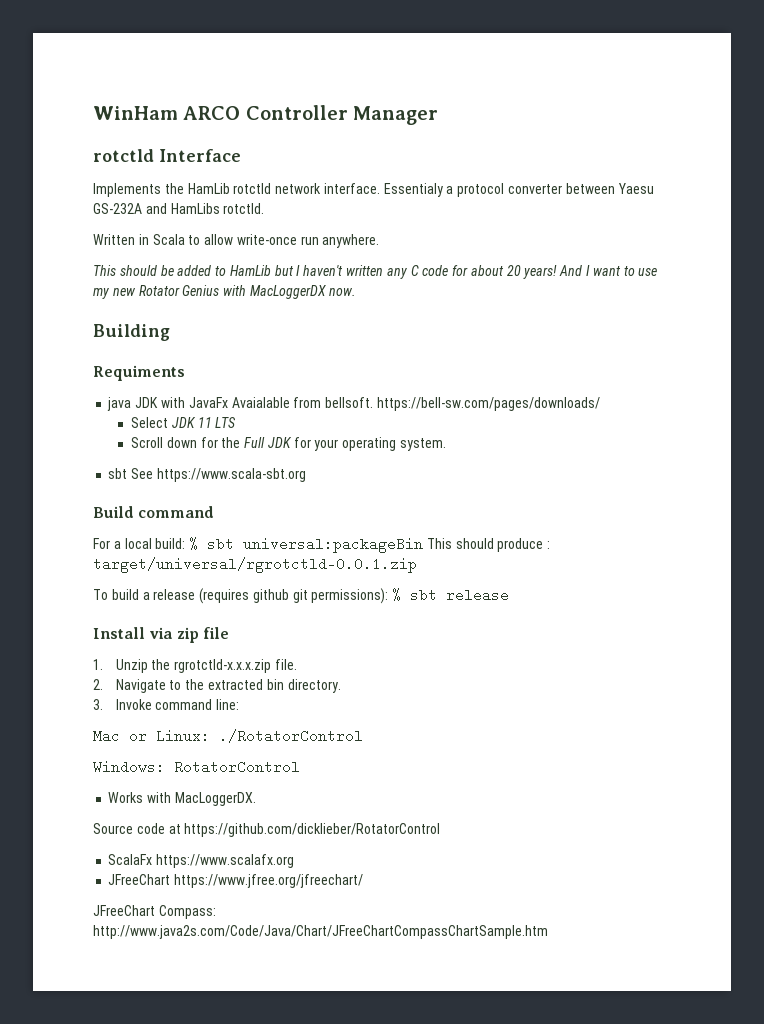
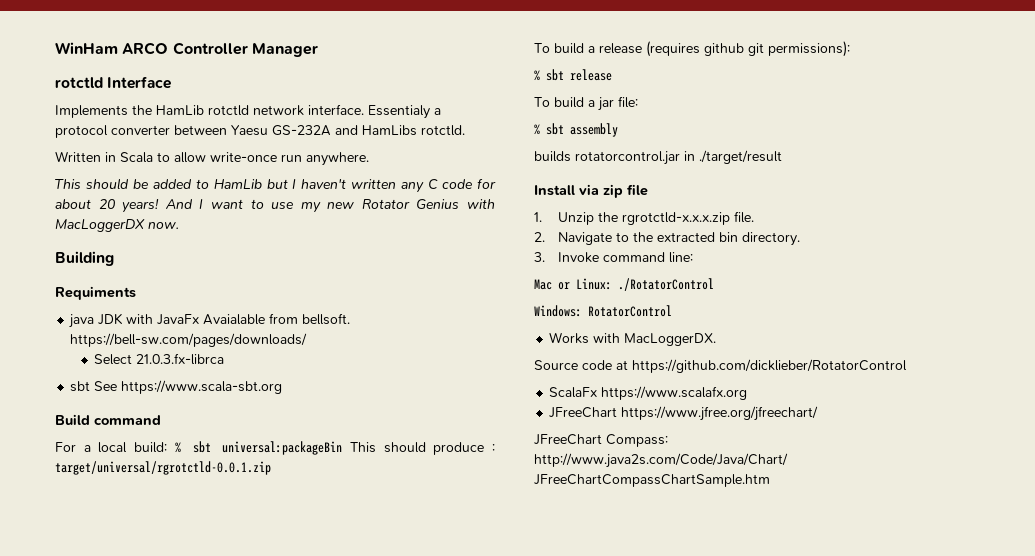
- Select JDK 11 LTS
- Scroll down for the Full JDK for your operating system.
+ Select 21.0.3.fx-librca
- To build a release (requires github git permissions): % sbt release
+ To build a release (requires github git permissions):
+ % sbt release
+ To build a jar file:
+ % sbt assembly
+ builds rotatorcontrol.jar in ./target/result

